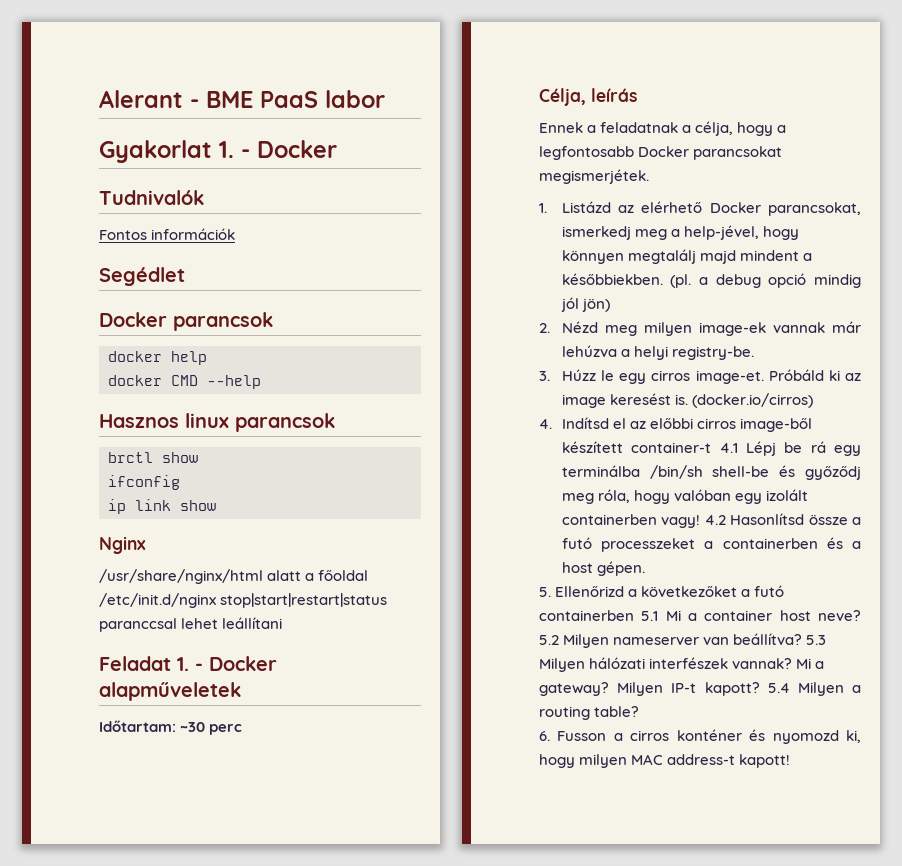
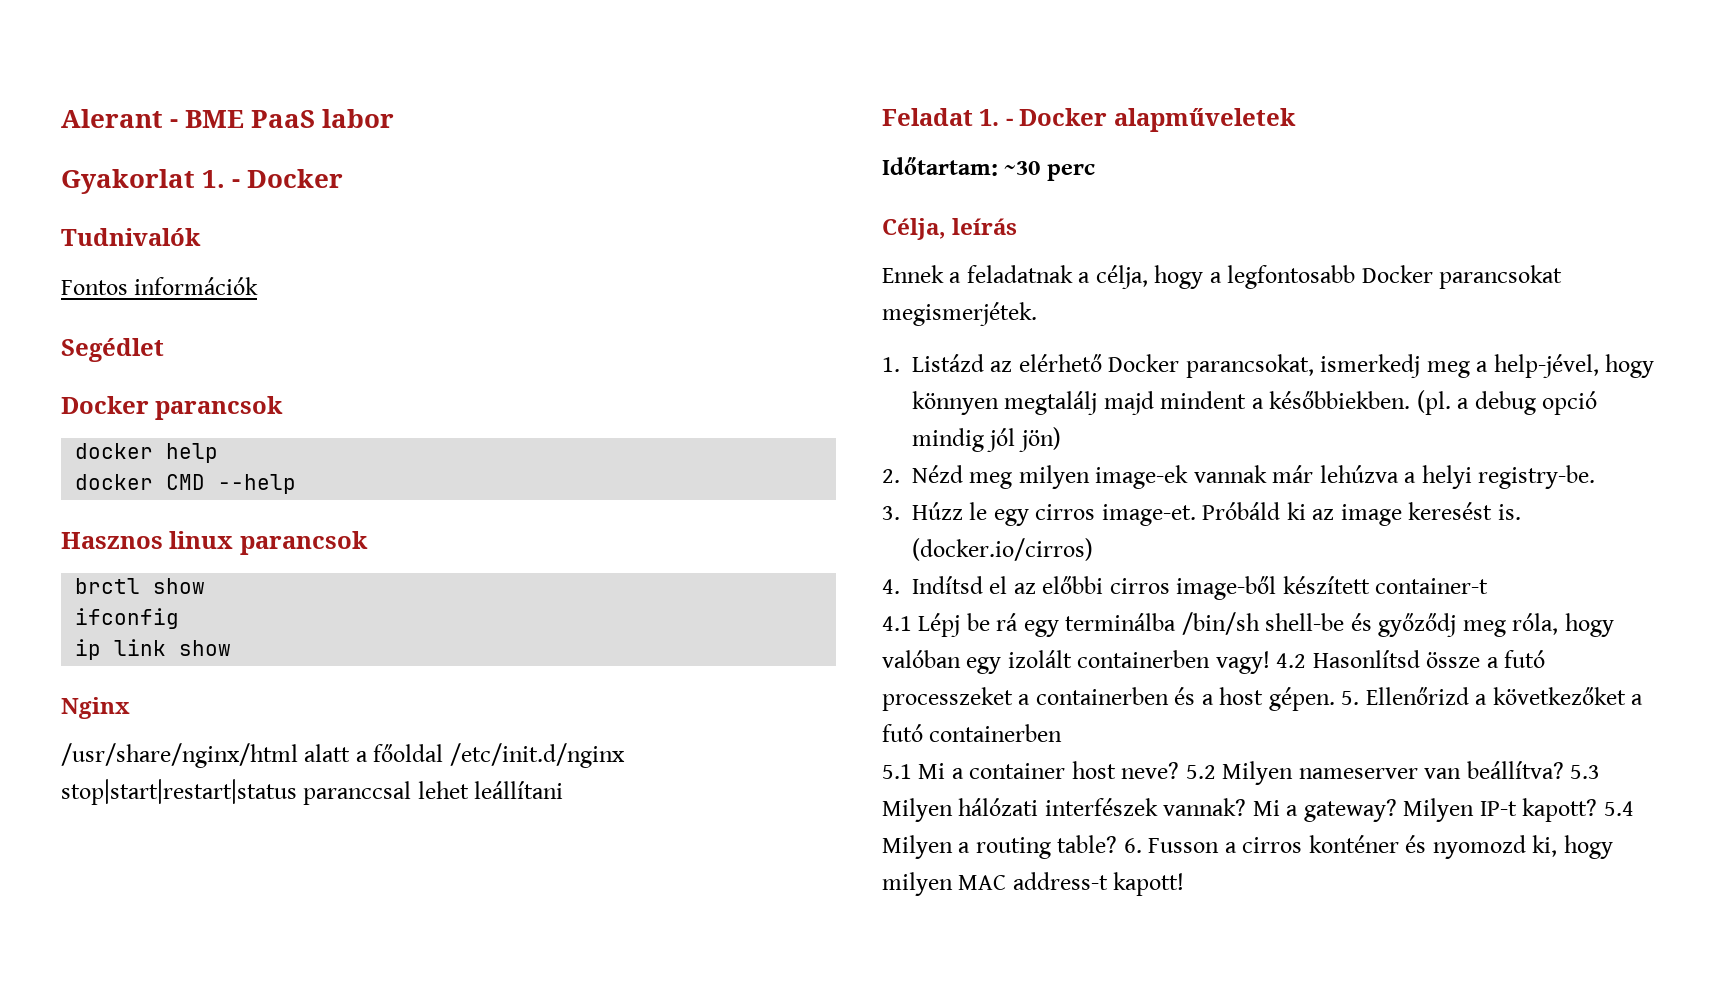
- 4. Indítsd el az előbbi cirros image-ből készített container-t 4.1 Lépj be rá egy terminálba /bin/sh shell-be és győződj meg róla, hogy valóban egy izolált containerben vagy!
+ 4. Indítsd el az előbbi cirros image-ből készített container-t
+ 4.1 Lépj be rá egy terminálba /bin/sh shell-be és győződj meg róla, hogy valóban egy izolált containerben vagy!
- 4.2 Hasonlítsd össze a futó processzeket a containerben és a host gépen.
- 5. Ellenőrizd a következőket a futó containerben 5.1 Mi a container host neve?
+ 4.2 Hasonlítsd össze a futó processzeket a containerben és a host gépen. 5. Ellenőrizd a következőket a futó containerben
+ 5.1 Mi a container host neve?
- 5.4 Milyen a routing table?
- 6. Fusson a cirros konténer és nyomozd ki, hogy milyen MAC address-t kapott!
+ 5.4 Milyen a routing table? 6. Fusson a cirros konténer és nyomozd ki, hogy milyen MAC address-t kapott!

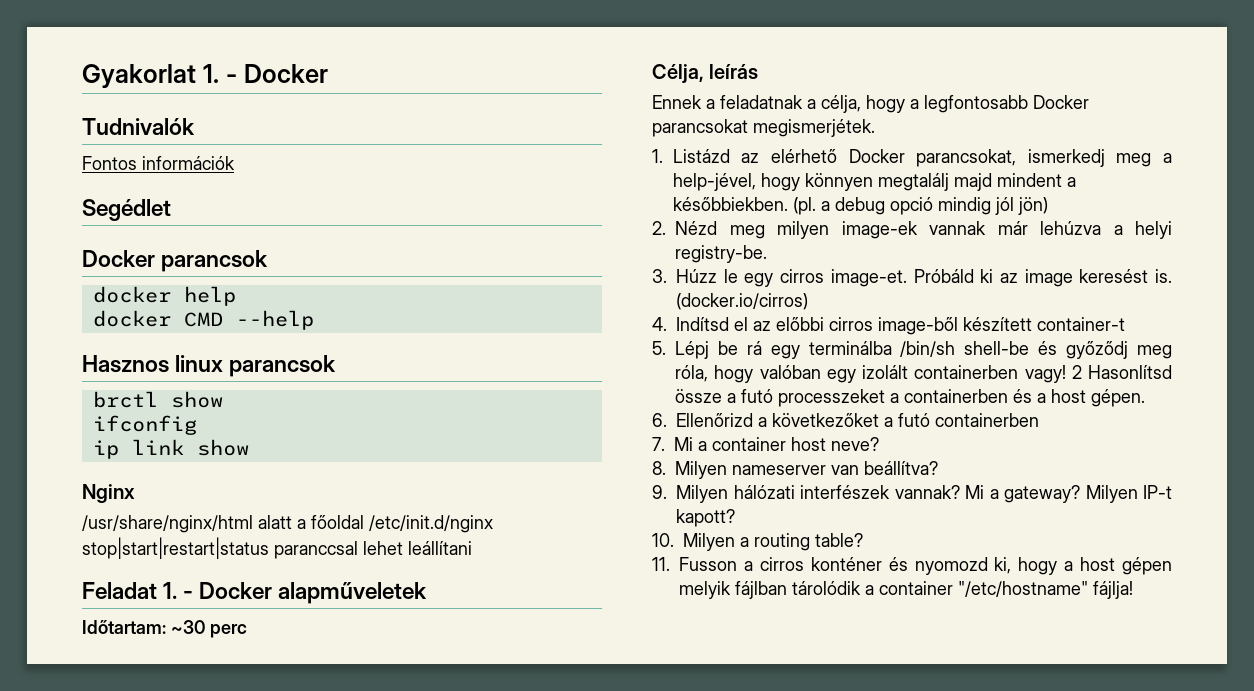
- Alerant - BME PaaS labor
- 4.1 Lépj be rá egy terminálba /bin/sh shell-be és győződj meg róla, hogy valóban egy izolált containerben vagy!
+ 5. Lépj be rá egy terminálba /bin/sh shell-be és győződj meg róla, hogy valóban egy izolált containerben vagy!
- 4.2 Hasonlítsd össze a futó processzeket a containerben és a host gépen. 5. Ellenőrizd a következőket a futó containerben
+ 2 Hasonlítsd össze a futó processzeket a containerben és a host gépen.
+ 6. Ellenőrizd a következőket a futó containerben
- 5.1 Mi a container host neve? 5.2 Milyen nameserver van beállítva? 5.3 Milyen hálózati interfészek vannak?
+ 7. Mi a container host neve?
+ 8. Milyen nameserver van beállítva?
+ 9. Milyen hálózati interfészek vannak?
- Milyen IP-t kapott? 5.4 Milyen a routing table? 6. Fusson a cirros konténer és nyomozd ki, hogy milyen MAC address-t kapott!
+ Milyen IP-t kapott?
+ 10. Milyen a routing table?
+ 11. Fusson a cirros konténer és nyomozd ki, hogy a host gépen melyik fájlban tárolódik a container "/etc/hostname" fájlja!

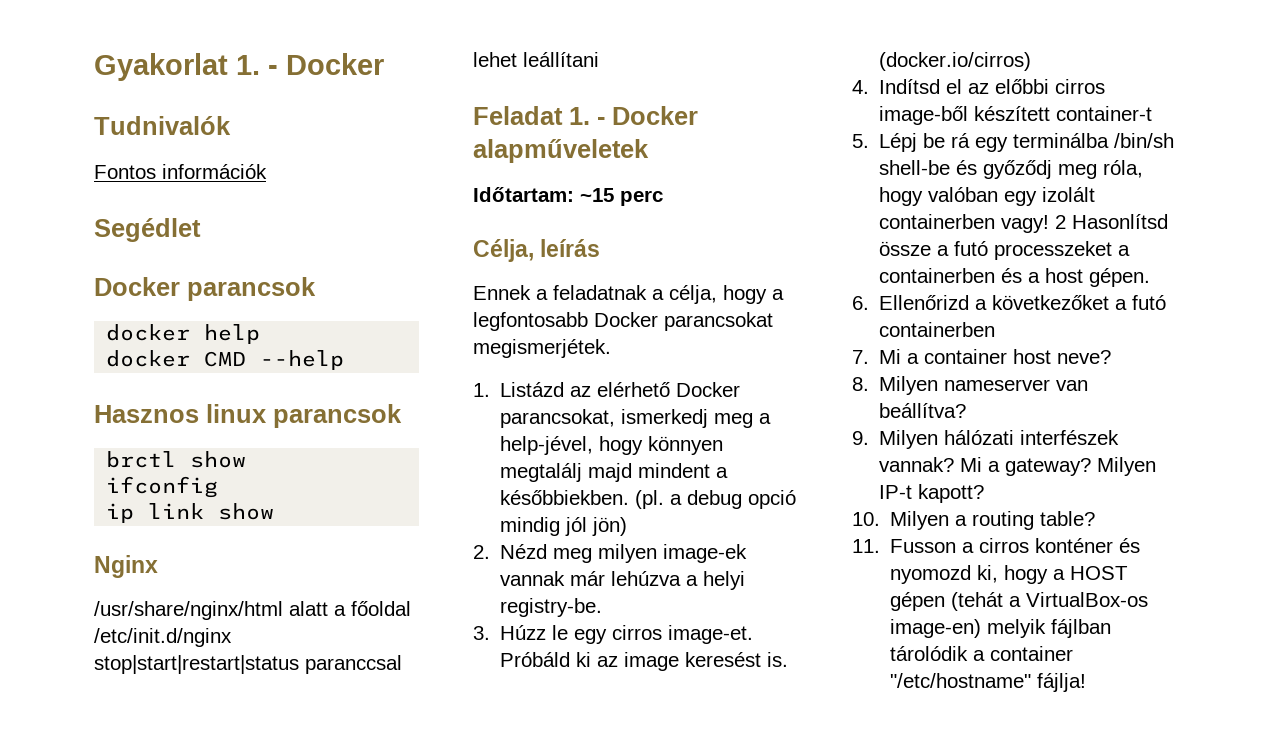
- Időtartam: ~30 perc
+ Időtartam: ~15 perc
- 11. Fusson a cirros konténer és nyomozd ki, hogy a host gépen melyik fájlban tárolódik a container "/etc/hostname" fájlja!
+ 11. Fusson a cirros konténer és nyomozd ki, hogy a HOST gépen (tehát a VirtualBox-os image-en) melyik fájlban tárolódik a container "/etc/hostname" fájlja!

